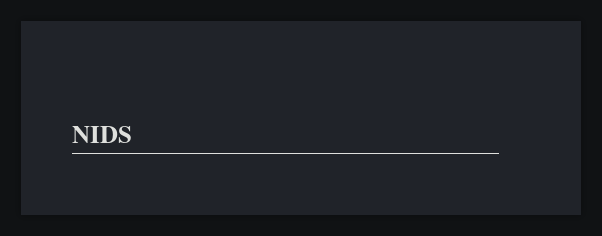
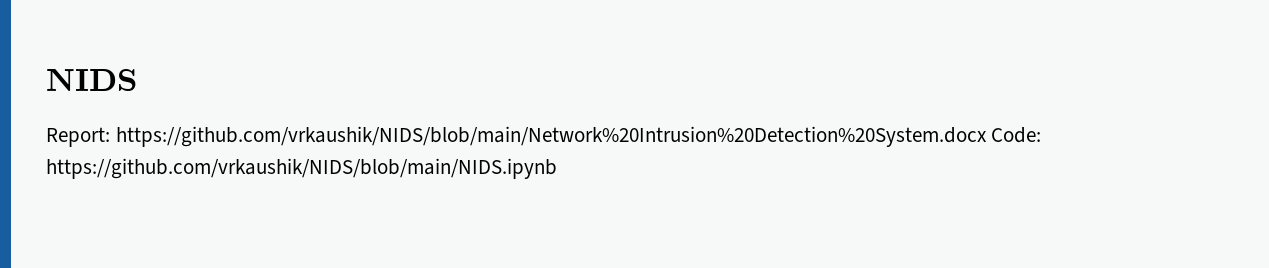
+ Report: https://github.com/vrkaushik/NIDS/blob/main/Network%20Intrusion%20Detection%20System.docx Code: https://github.com/vrkaushik/NIDS/blob/main/NIDS.ipynb

